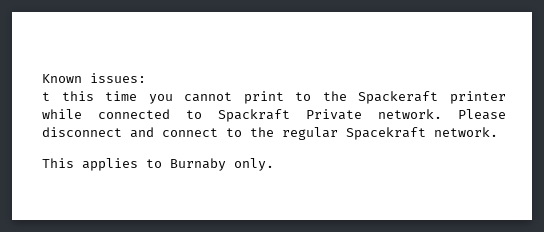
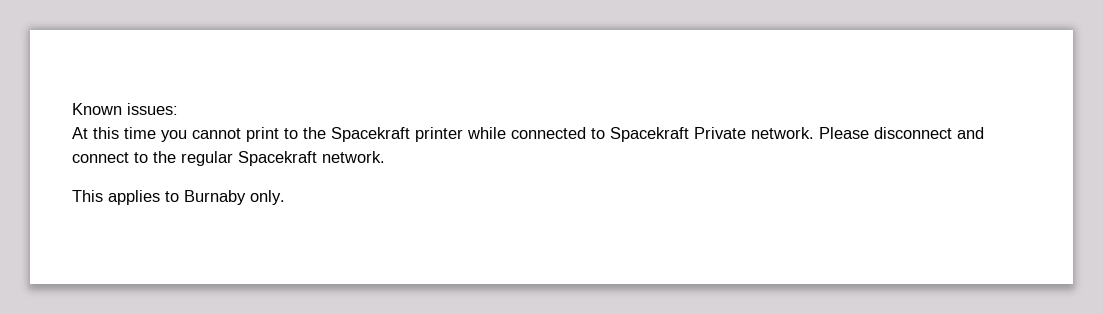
- t this time you cannot print to the Spackeraft printer while connected to Spackraft Private network.
+ At this time you cannot print to the Spacekraft printer while connected to Spacekraft Private network.

